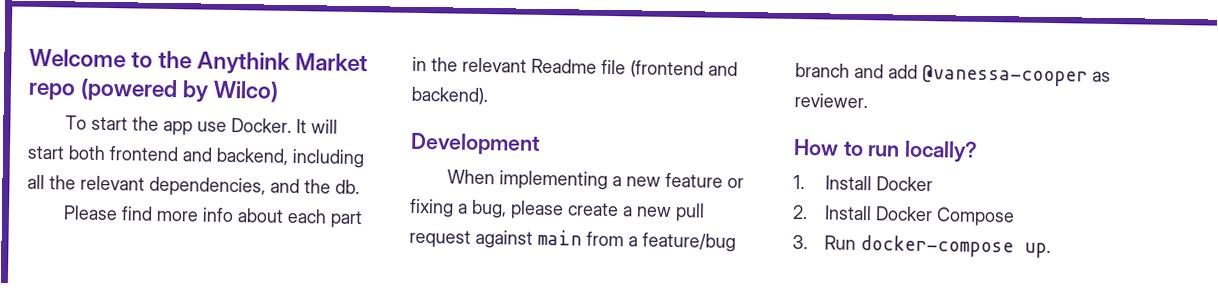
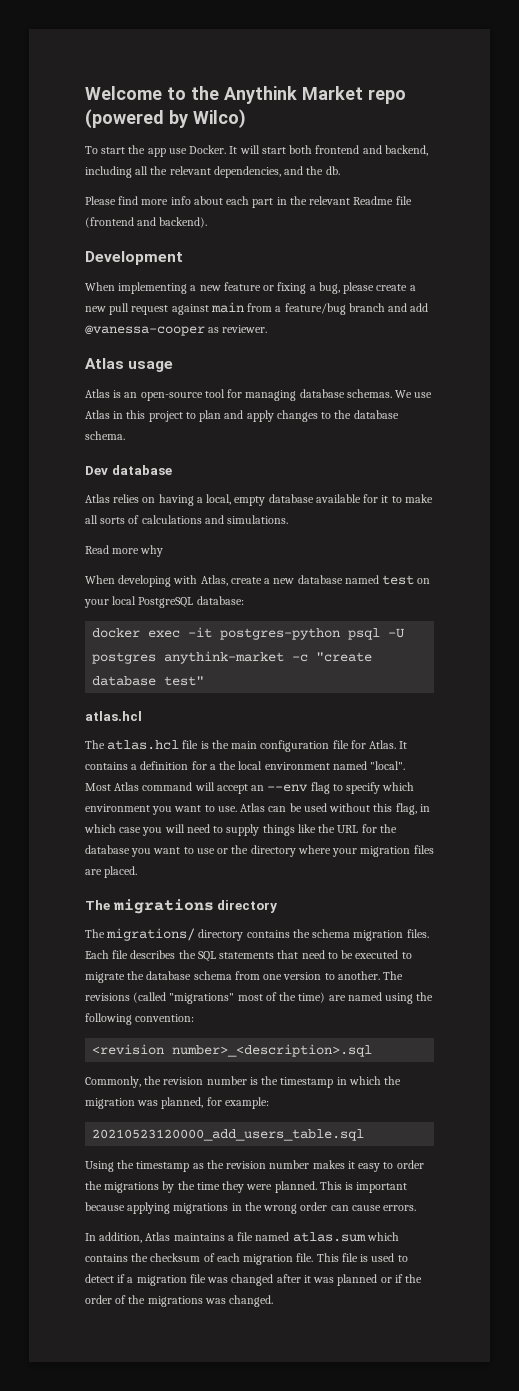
- How to run locally?
- 1. Install Docker
- 2. Install Docker Compose
- 3. Run docker-compose up.
+ Atlas usage
+ Atlas is an open-source tool for managing database schemas. We use Atlas in this project to plan and apply changes to the database schema.
+ Dev database
+ Atlas relies on having a local, empty database available for it to make all sorts of calculations and simulations.
+ Read more why
+ When developing with Atlas, create a new database named test on your local PostgreSQL database:
+ docker exec -it postgres-python psql -U postgres anythink-market -c "create database test"
+ atlas.hcl
+ The atlas.hcl file is the main configuration file for Atlas. It contains a definition for a the local environment named "local". Most Atlas command will accept an --env flag to specify which environment you want to use. Atlas can be used without this flag, in which case you will need to supply things like the URL for the database you want to use or the directory where your migration files are placed.
+ The migrations directory
+ The migrations/ directory contains the schema migration files. Each file describes the SQL statements that need to be executed to migrate the database schema from one version to another. The revisions (called "migrations" most of the time) are named using the following convention:
+ <revision number>_<description>.sql
+ Commonly, the revision number is the timestamp in which the migration was planned, for example:
+ 20210523120000_add_users_table.sql
+ Using the timestamp as the revision number makes it easy to order the migrations by the time they were planned. This is important because applying migrations in the wrong order can cause errors.
+ In addition, Atlas maintains a file named atlas.sum which contains the checksum of each migration file. This file is used to detect if a migration file was changed after it was planned or if the order of the migrations was changed.

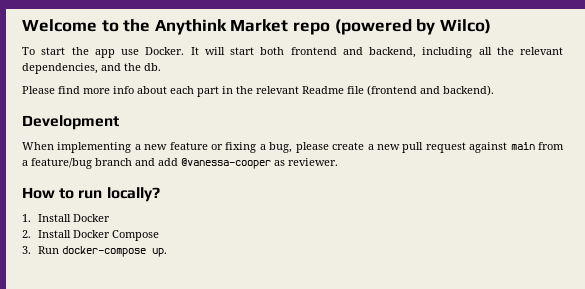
- Atlas usage
- Atlas is an open-source tool for managing database schemas. We use Atlas in this project to plan and apply changes to the database schema.
- Dev database
- Atlas relies on having a local, empty database available for it to make all sorts of calculations and simulations.
- Read more why
- When developing with Atlas, create a new database named test on your local PostgreSQL database:
- docker exec -it postgres-python psql -U postgres anythink-market -c "create database test"
- atlas.hcl
- The atlas.hcl file is the main configuration file for Atlas. It contains a definition for a the local environment named "local". Most Atlas command will accept an --env flag to specify which environment you want to use. Atlas can be used without this flag, in which case you will need to supply things like the URL for the database you want to use or the directory where your migration files are placed.
- The migrations directory
- The migrations/ directory contains the schema migration files. Each file describes the SQL statements that need to be executed to migrate the database schema from one version to another. The revisions (called "migrations" most of the time) are named using the following convention:
- <revision number>_<description>.sql
- Commonly, the revision number is the timestamp in which the migration was planned, for example:
- 20210523120000_add_users_table.sql
- Using the timestamp as the revision number makes it easy to order the migrations by the time they were planned. This is important because applying migrations in the wrong order can cause errors.
- In addition, Atlas maintains a file named atlas.sum which contains the checksum of each migration file. This file is used to detect if a migration file was changed after it was planned or if the order of the migrations was changed.
+ How to run locally?
+ 1. Install Docker
+ 2. Install Docker Compose
+ 3. Run docker-compose up.

